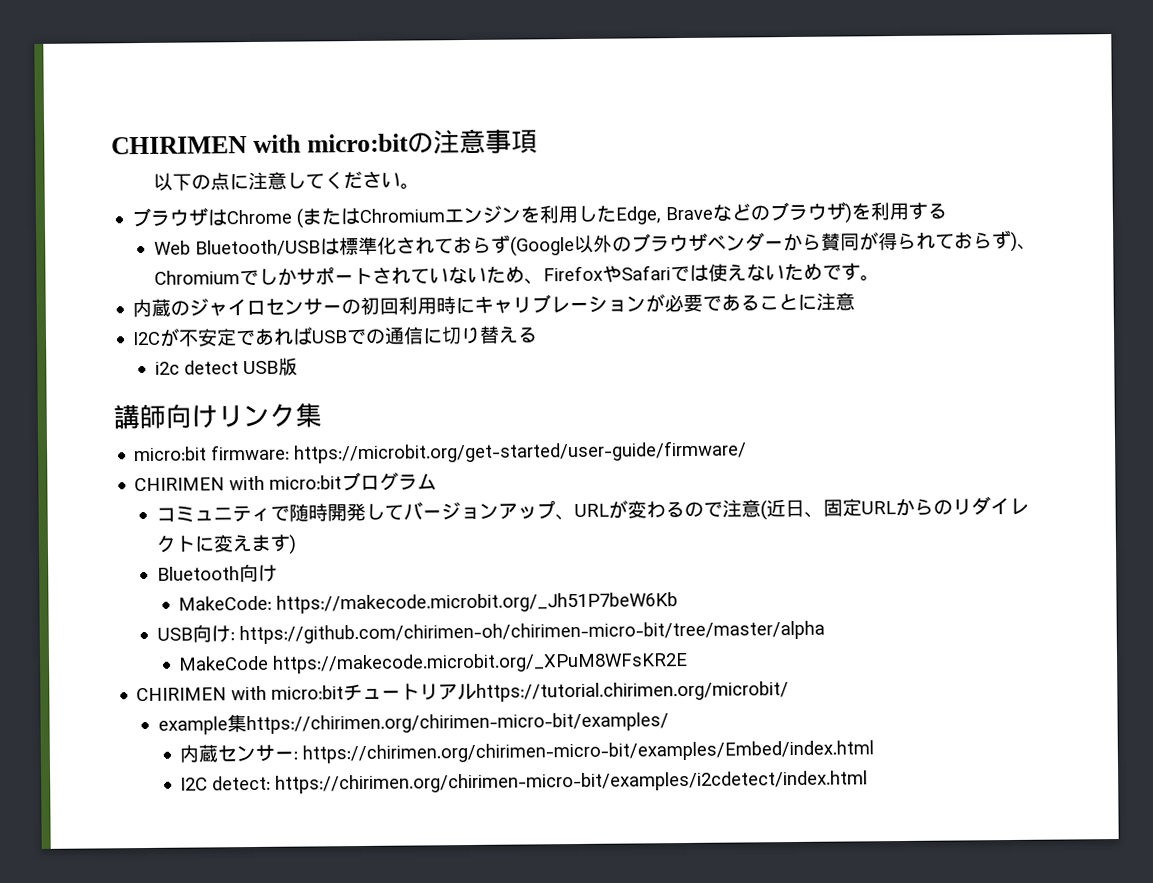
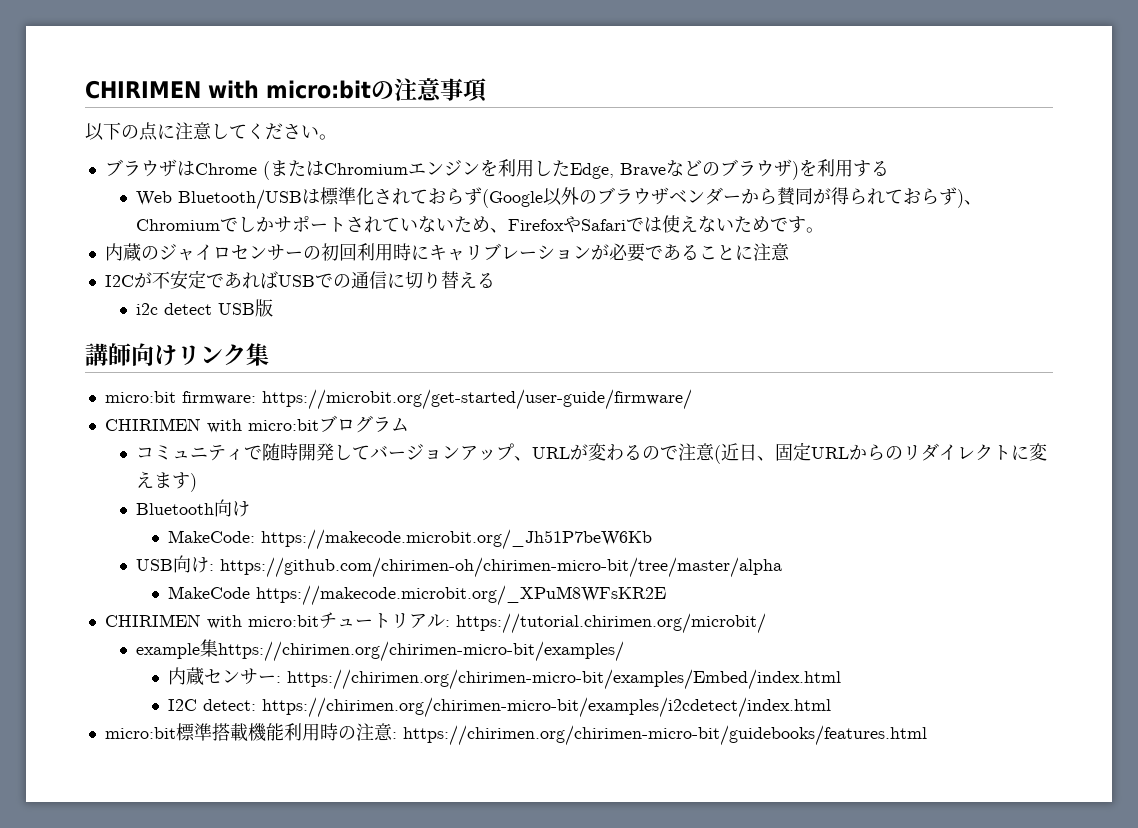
- CHIRIMEN with micro:bitチュートリアルhttps://tutorial.chirimen.org/microbit/
+ CHIRIMEN with micro:bitチュートリアル: https://tutorial.chirimen.org/microbit/
+ micro:bit標準搭載機能利用時の注意: https://chirimen.org/chirimen-micro-bit/guidebooks/features.html

